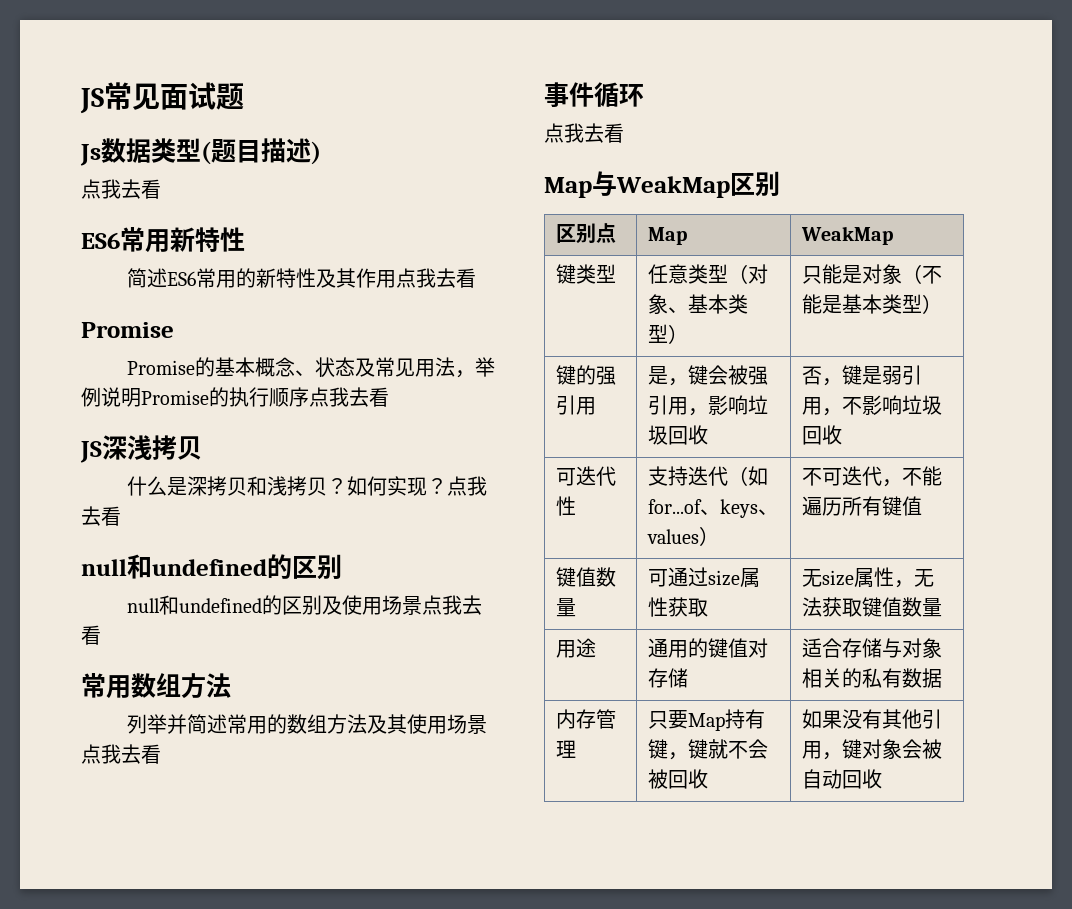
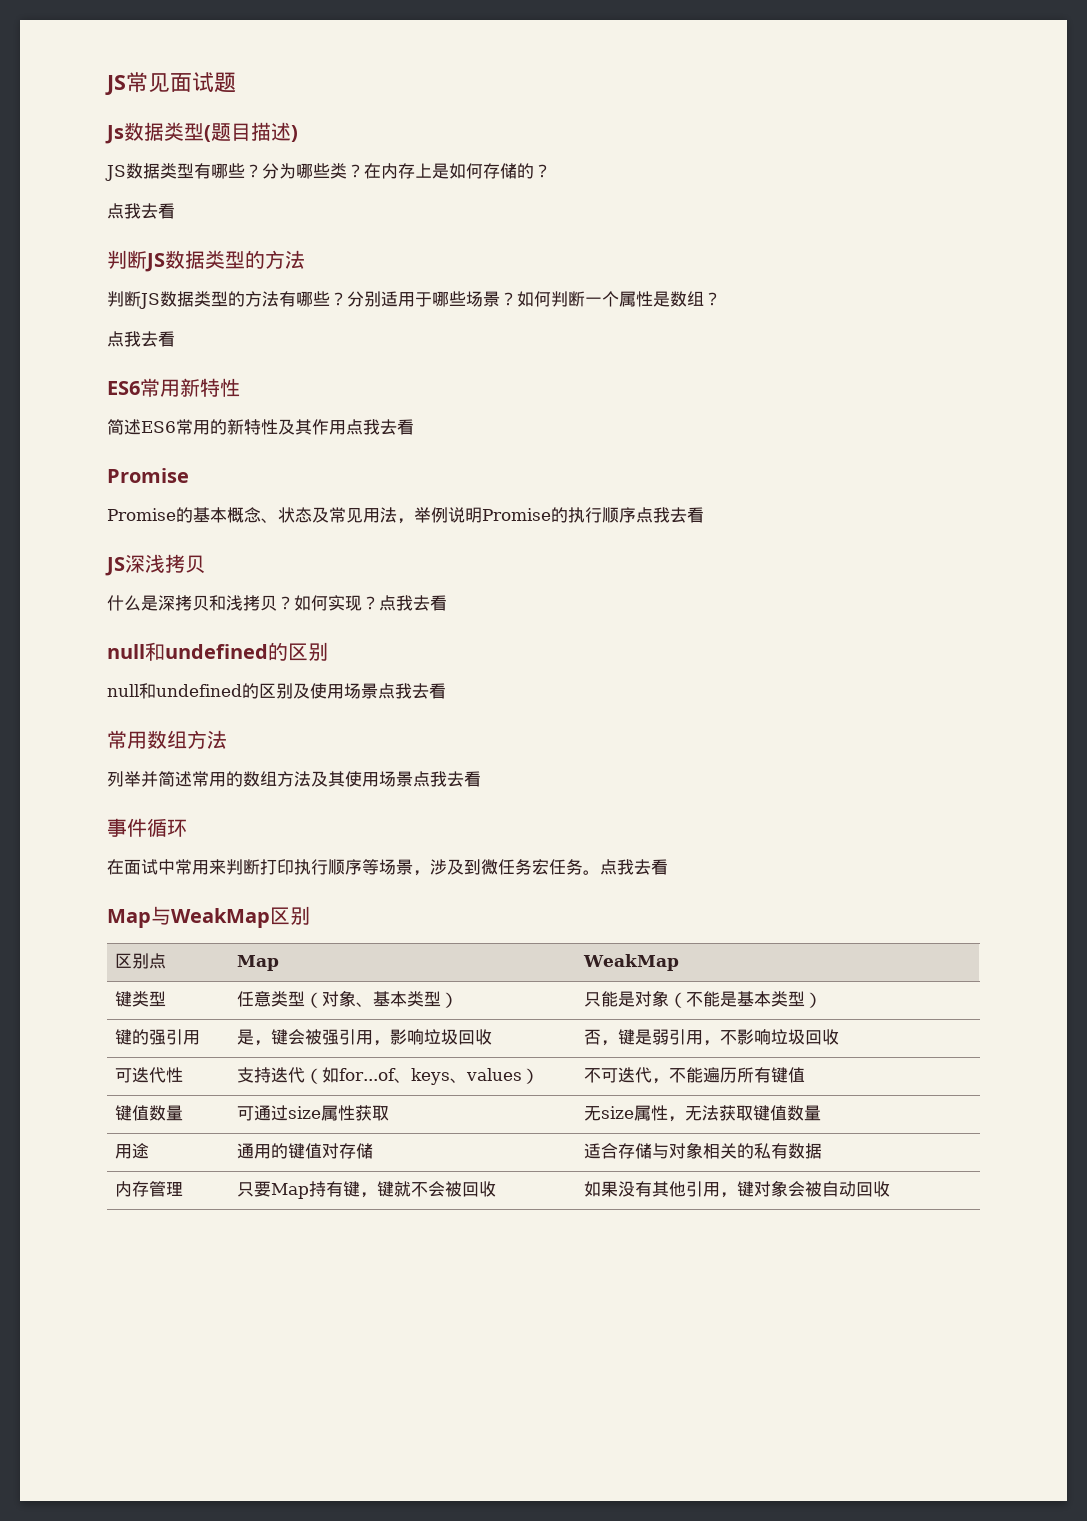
+ JS数据类型有哪些？分为哪些类？在内存上是如何存储的？
+ 点我去看
+ 判断JS数据类型的方法
+ 判断JS数据类型的方法有哪些？分别适用于哪些场景？如何判断一个属性是数组？
+ 在面试中常用来判断打印执行顺序等场景，涉及到微任务宏任务。

